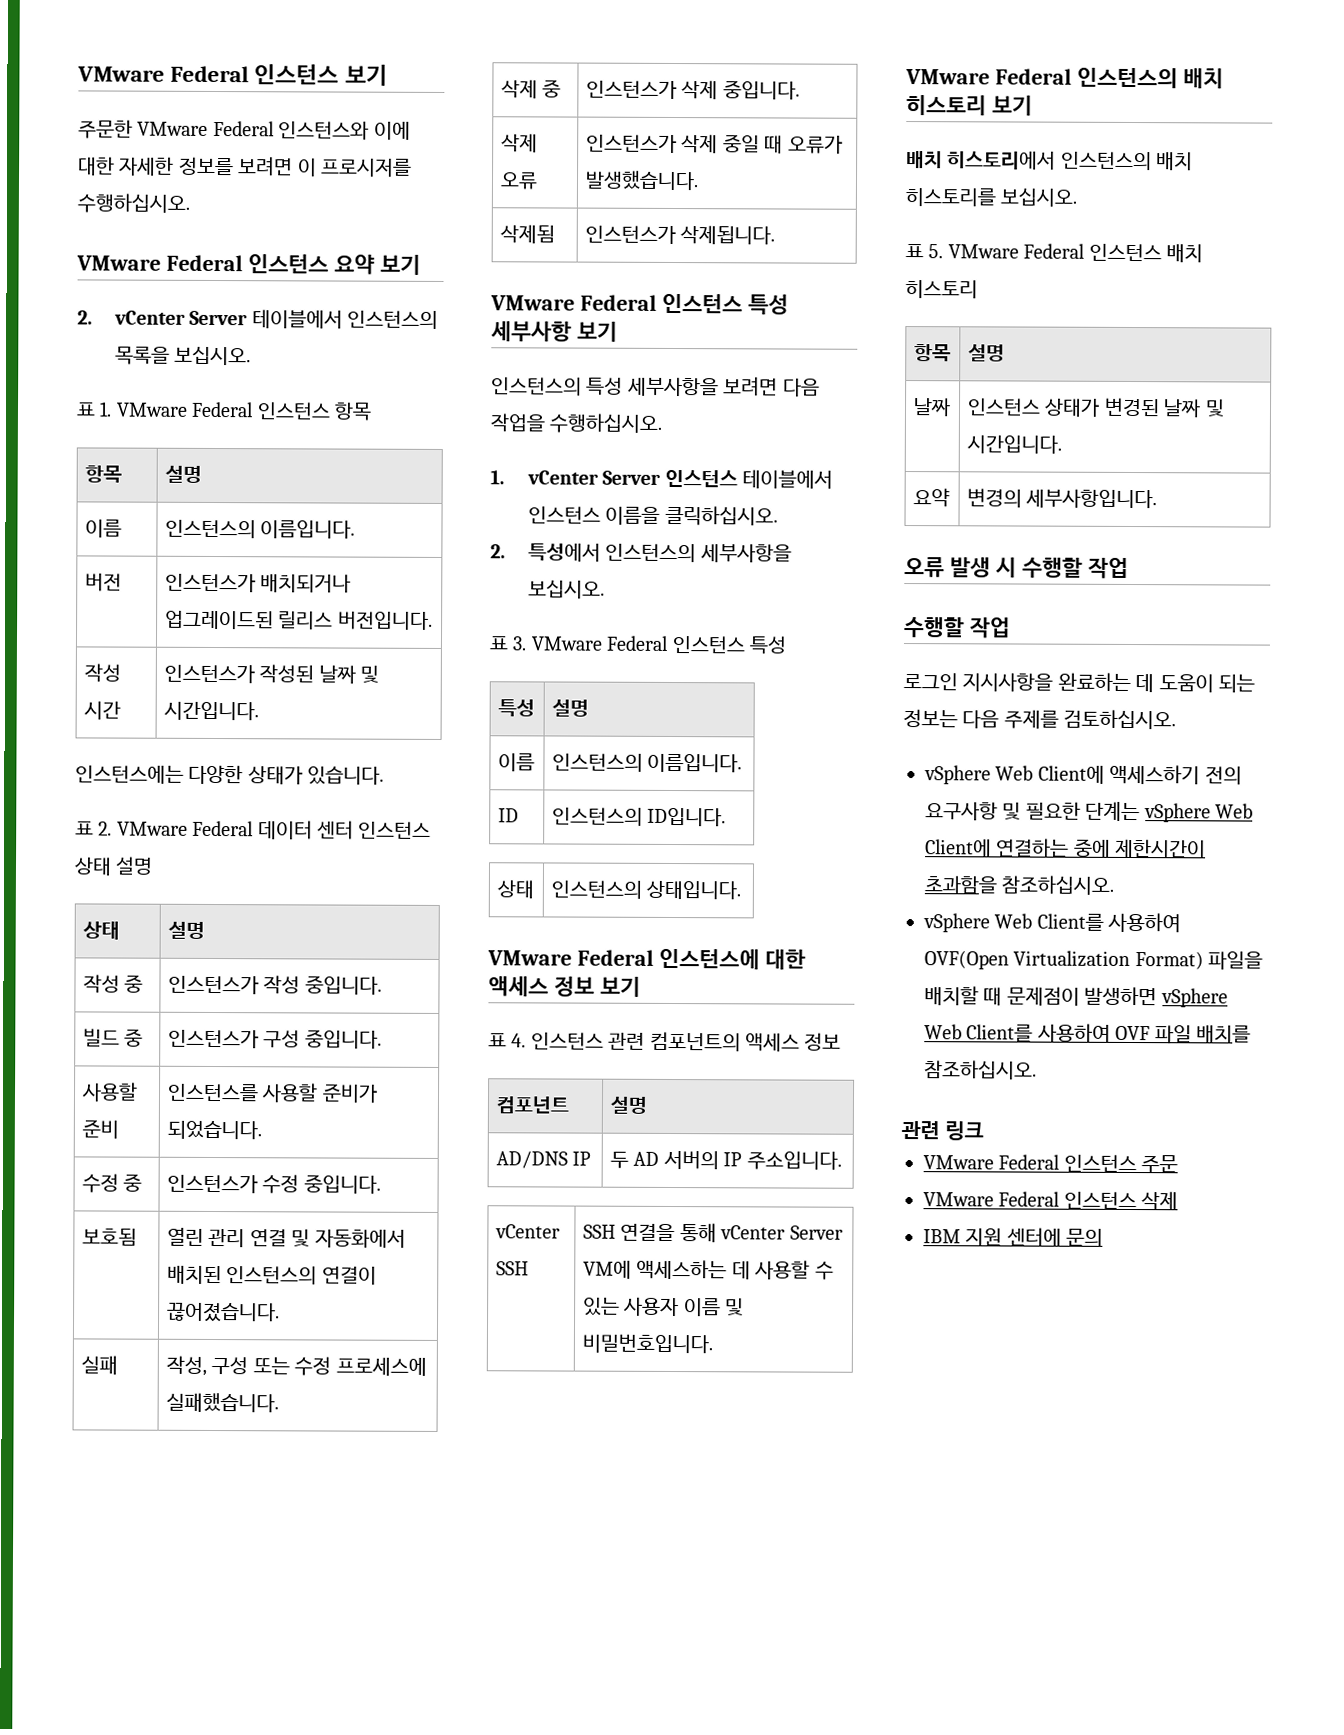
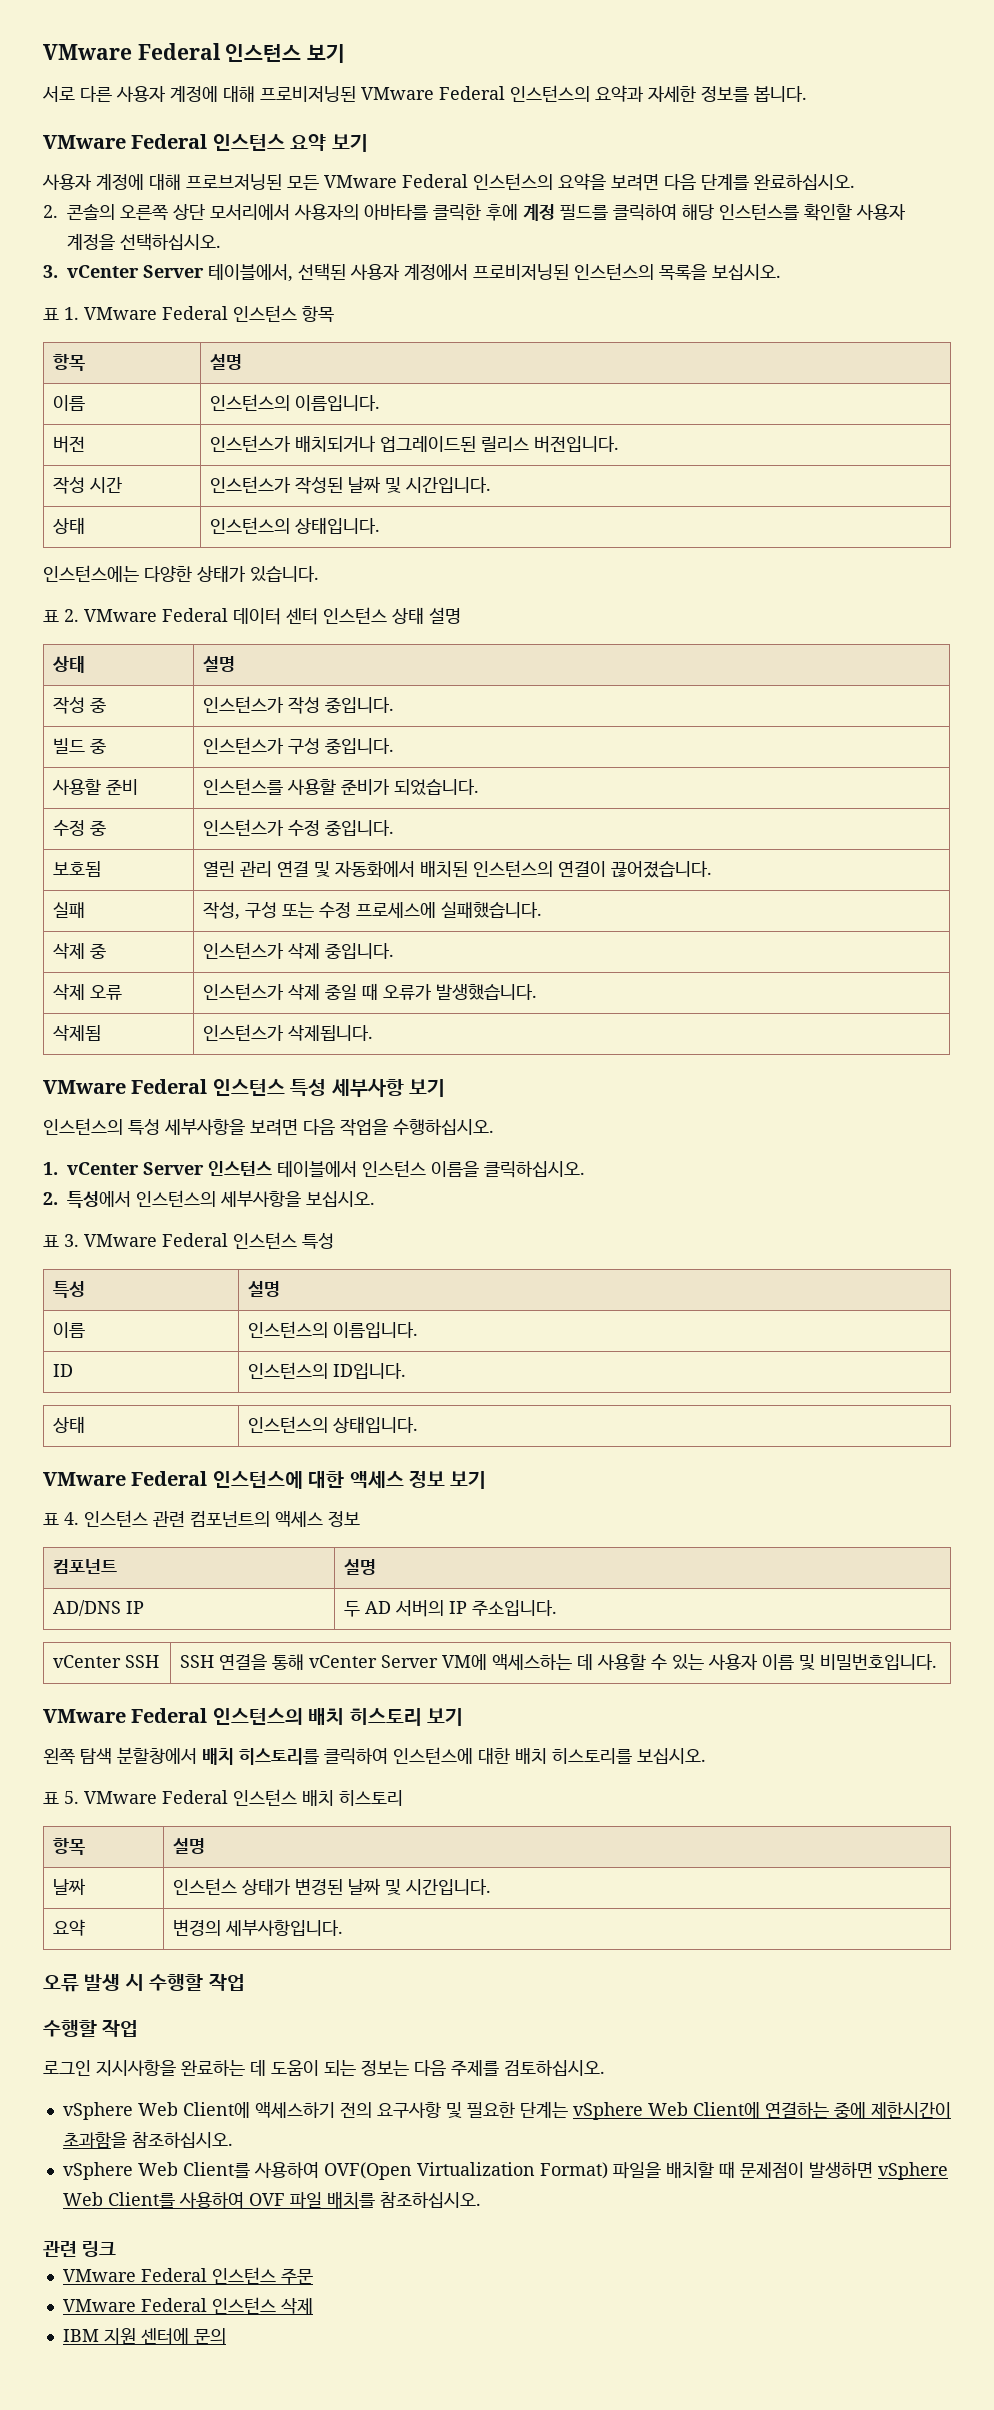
- 주문한 VMware Federal 인스턴스와 이에 대한 자세한 정보를 보려면 이 프로시저를 수행하십시오.
+ 서로 다른 사용자 계정에 대해 프로비저닝된 VMware Federal 인스턴스의 요약과 자세한 정보를 봅니다.
- 2. vCenter Server 테이블에서 인스턴스의 목록을 보십시오.
+ 사용자 계정에 대해 프로브저닝된 모든 VMware Federal 인스턴스의 요약을 보려면 다음 단계를 완료하십시오.
+ 2. 콘솔의 오른쪽 상단 모서리에서 사용자의 아바타를 클릭한 후에 계정 필드를 클릭하여 해당 인스턴스를 확인할 사용자 계정을 선택하십시오.
+ 3. vCenter Server 테이블에서, 선택된 사용자 계정에서 프로비저닝된 인스턴스의 목록을 보십시오.
  작성 시간 | 인스턴스가 작성된 날짜 및 시간입니다.
+ 상태 | 인스턴스의 상태입니다.
- 배치 히스토리에서 인스턴스의 배치 히스토리를 보십시오.
+ 왼쪽 탐색 분할창에서 배치 히스토리를 클릭하여 인스턴스에 대한 배치 히스토리를 보십시오.

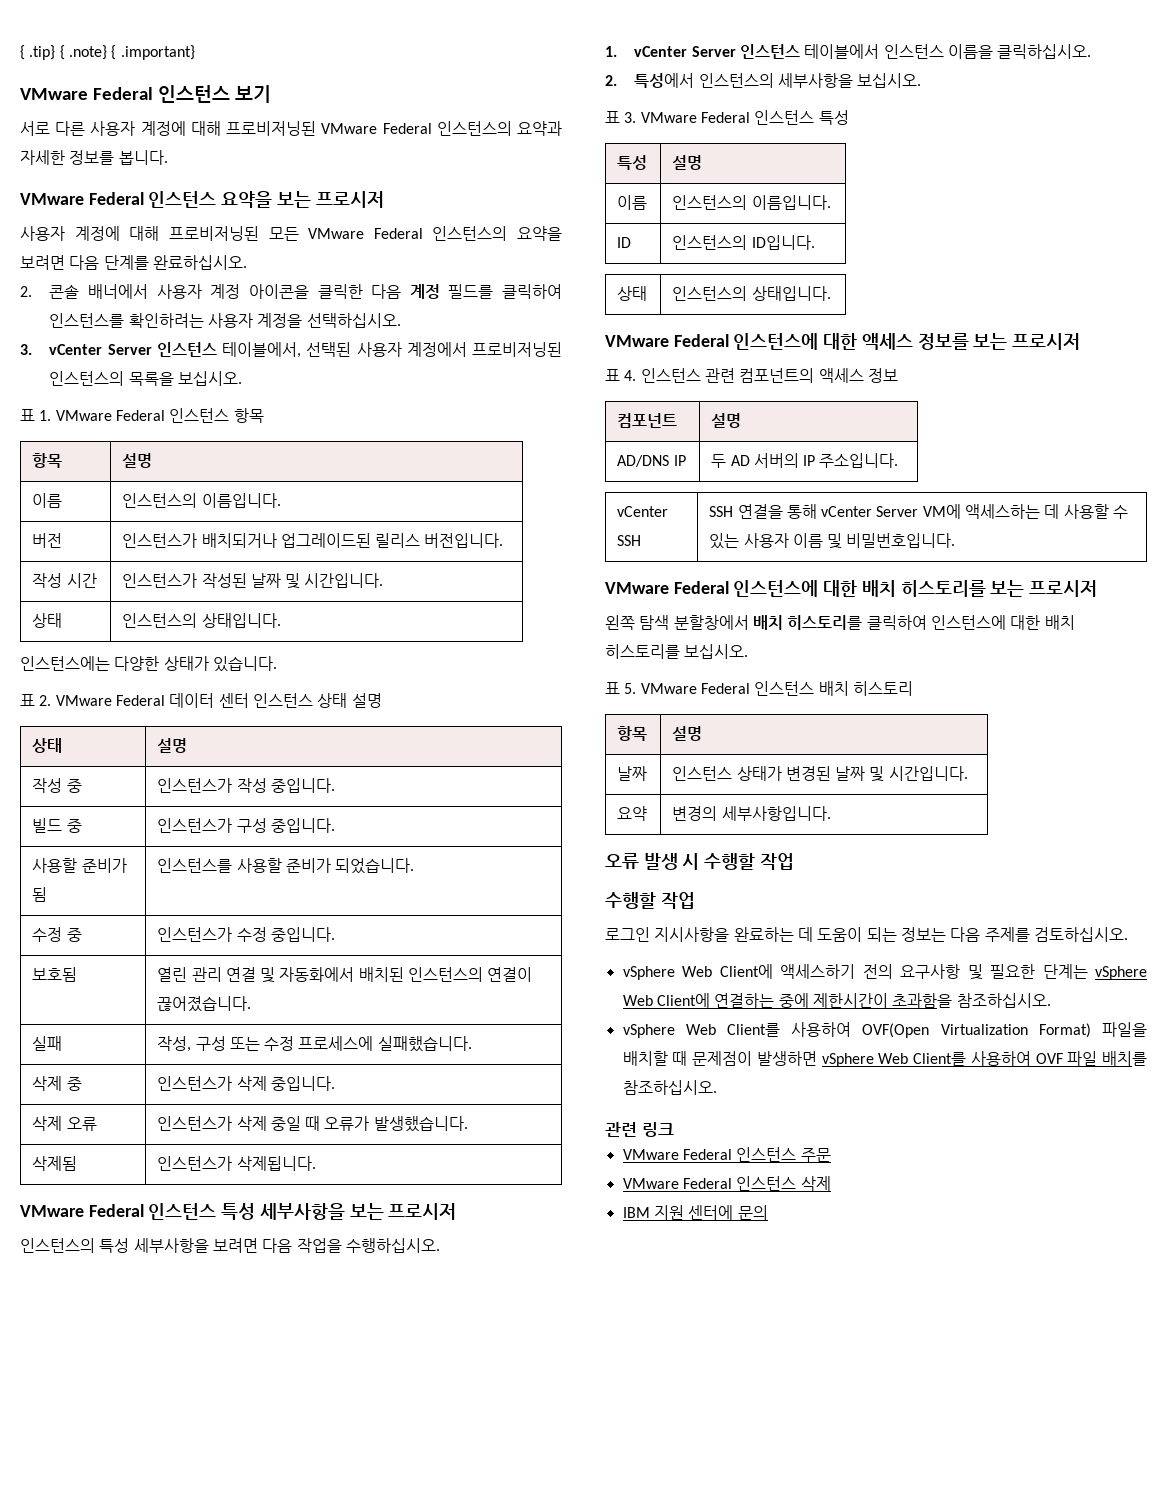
+ { .tip} { .note} { .important}
- VMware Federal 인스턴스 요약 보기
- 사용자 계정에 대해 프로브저닝된 모든 VMware Federal 인스턴스의 요약을 보려면 다음 단계를 완료하십시오.
+ VMware Federal 인스턴스 요약을 보는 프로시저
+ 사용자 계정에 대해 프로비저닝된 모든 VMware Federal 인스턴스의 요약을 보려면 다음 단계를 완료하십시오.
- 2. 콘솔의 오른쪽 상단 모서리에서 사용자의 아바타를 클릭한 후에 계정 필드를 클릭하여 해당 인스턴스를 확인할 사용자 계정을 선택하십시오.
+ 2. 콘솔 배너에서 사용자 계정 아이콘을 클릭한 다음 계정 필드를 클릭하여 인스턴스를 확인하려는 사용자 계정을 선택하십시오.
- 3. vCenter Server 테이블에서, 선택된 사용자 계정에서 프로비저닝된 인스턴스의 목록을 보십시오.
+ 3. vCenter Server 인스턴스 테이블에서, 선택된 사용자 계정에서 프로비저닝된 인스턴스의 목록을 보십시오.
- 사용할 준비 | 인스턴스를 사용할 준비가 되었습니다.
+ 사용할 준비가 됨 | 인스턴스를 사용할 준비가 되었습니다.
- VMware Federal 인스턴스 특성 세부사항 보기
+ VMware Federal 인스턴스 특성 세부사항을 보는 프로시저
- VMware Federal 인스턴스에 대한 액세스 정보 보기
+ VMware Federal 인스턴스에 대한 액세스 정보를 보는 프로시저
- VMware Federal 인스턴스의 배치 히스토리 보기
+ VMware Federal 인스턴스에 대한 배치 히스토리를 보는 프로시저

